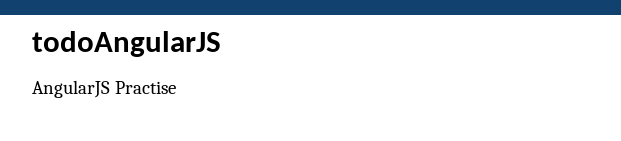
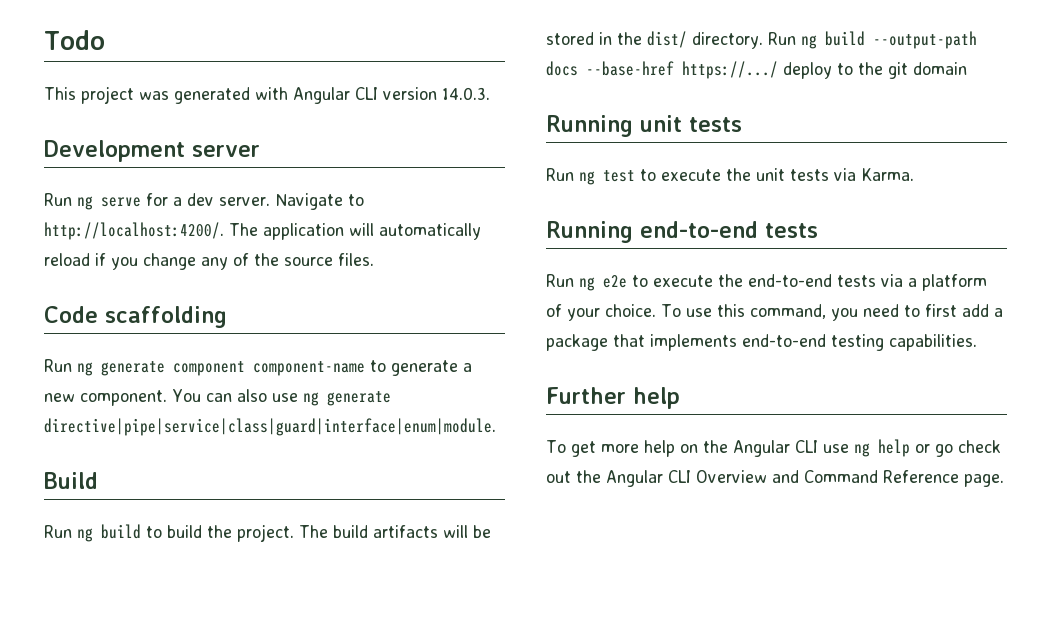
- todoAngularJS
- AngularJS Practise
+ Todo
+ This project was generated with Angular CLI version 14.0.3.
+ Development server
+ Run ng serve for a dev server. Navigate to http://localhost:4200/. The application will automatically reload if you change any of the source files.
+ Code scaffolding
+ Run ng generate component component-name to generate a new component. You can also use ng generate directive|pipe|service|class|guard|interface|enum|module.
+ Build
+ Run ng build to build the project. The build artifacts will be stored in the dist/ directory. Run ng build --output-path docs --base-href https://.../ deploy to the git domain
+ Running unit tests
+ Run ng test to execute the unit tests via Karma.
+ Running end-to-end tests
+ Run ng e2e to execute the end-to-end tests via a platform of your choice. To use this command, you need to first add a package that implements end-to-end testing capabilities.
+ Further help
+ To get more help on the Angular CLI use ng help or go check out the Angular CLI Overview and Command Reference page.

